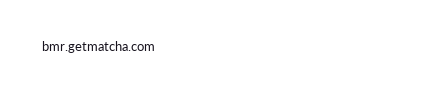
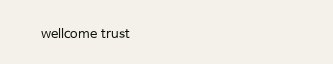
- bmr.getmatcha.com
+ wellcome trust

